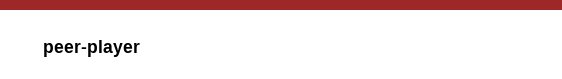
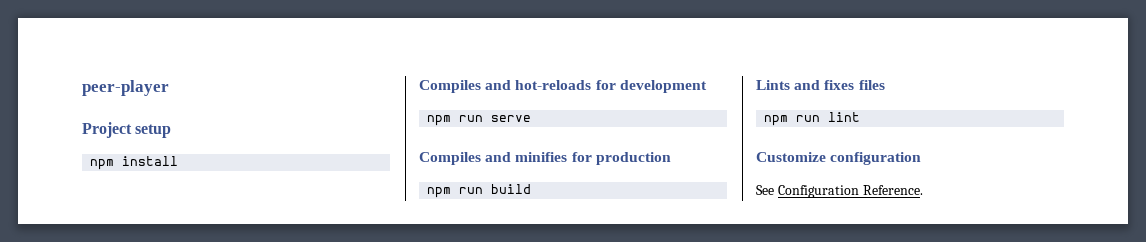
+ Project setup
+ npm install
+ Compiles and hot-reloads for development
+ npm run serve
+ Compiles and minifies for production
+ npm run build
+ Lints and fixes files
+ npm run lint
+ Customize configuration
+ See Configuration Reference.

